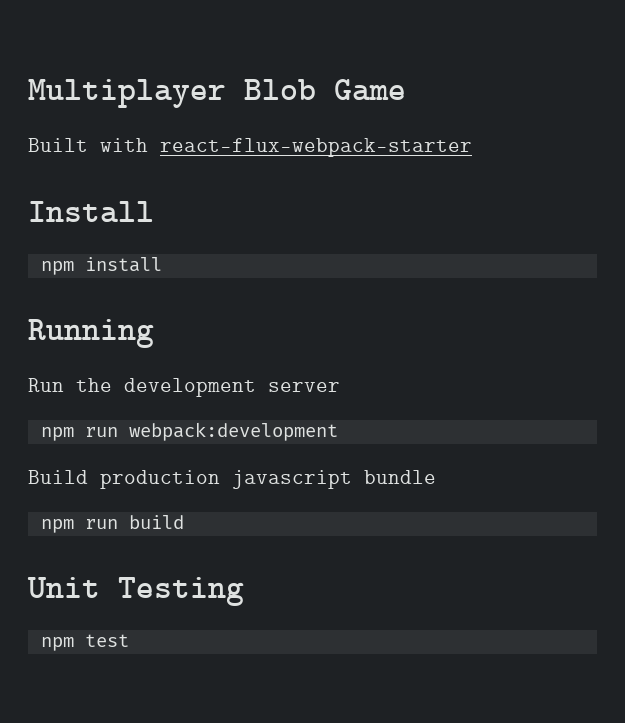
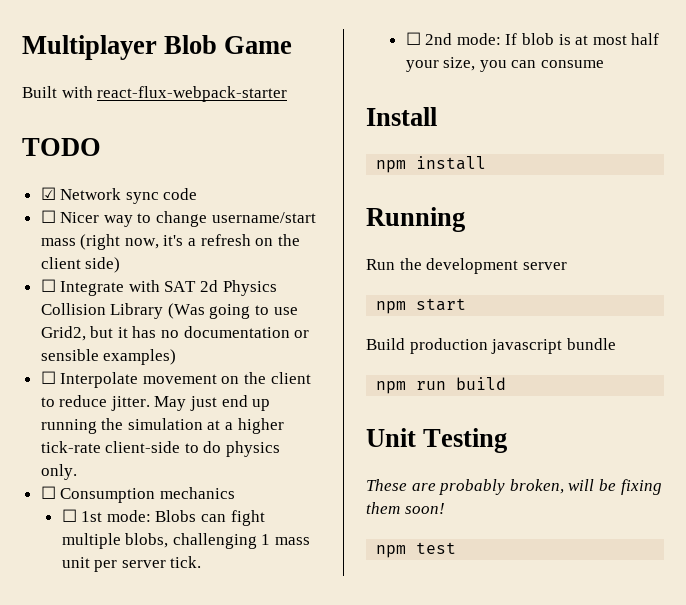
+ TODO
+ ☑ Network sync code
+ ☐ Nicer way to change username/start mass (right now, it's a refresh on the client side)
+ ☐ Integrate with SAT 2d Physics Collision Library (Was going to use Grid2, but it has no documentation or sensible examples)
+ ☐ Interpolate movement on the client to reduce jitter. May just end up running the simulation at a higher tick-rate client-side to do physics only.
+ ☐ Consumption mechanics
+ ☐ 1st mode: Blobs can fight multiple blobs, challenging 1 mass unit per server tick.
+ ☐ 2nd mode: If blob is at most half your size, you can consume
- npm run webpack:development
+ npm start
+ These are probably broken, will be fixing them soon!

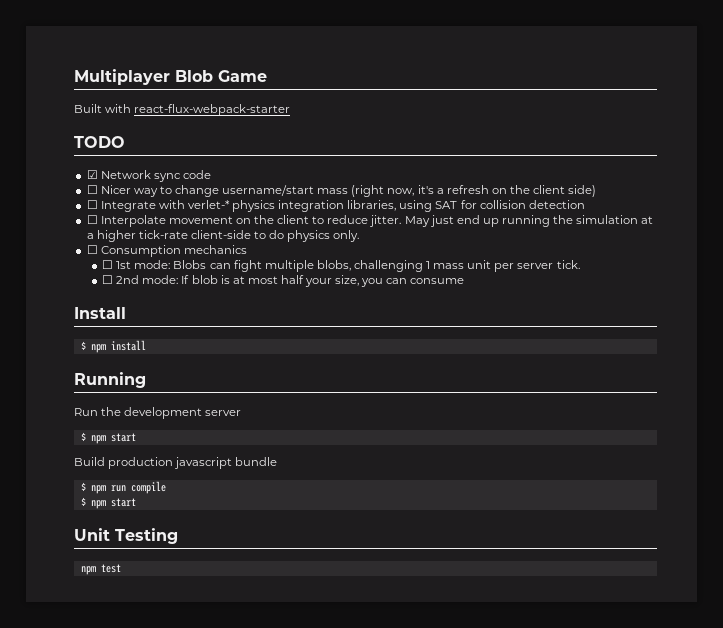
- ☐ Integrate with SAT 2d Physics Collision Library (Was going to use Grid2, but it has no documentation or sensible examples)
+ ☐ Integrate with verlet-* physics integration libraries, using SAT for collision detection
- npm install
+ $ npm install
  Run the development server
- npm start
+ $ npm start
- npm run build
+ $ npm run compile
+ $ npm start
  Unit Testing
- These are probably broken, will be fixing them soon!

